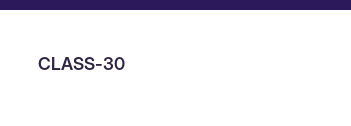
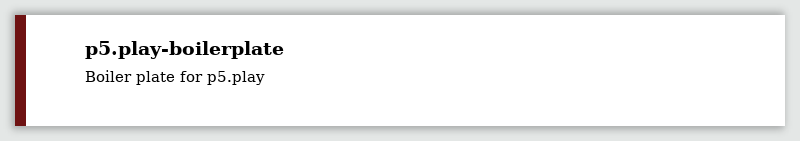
- CLASS-30
+ p5.play-boilerplate
+ Boiler plate for p5.play

